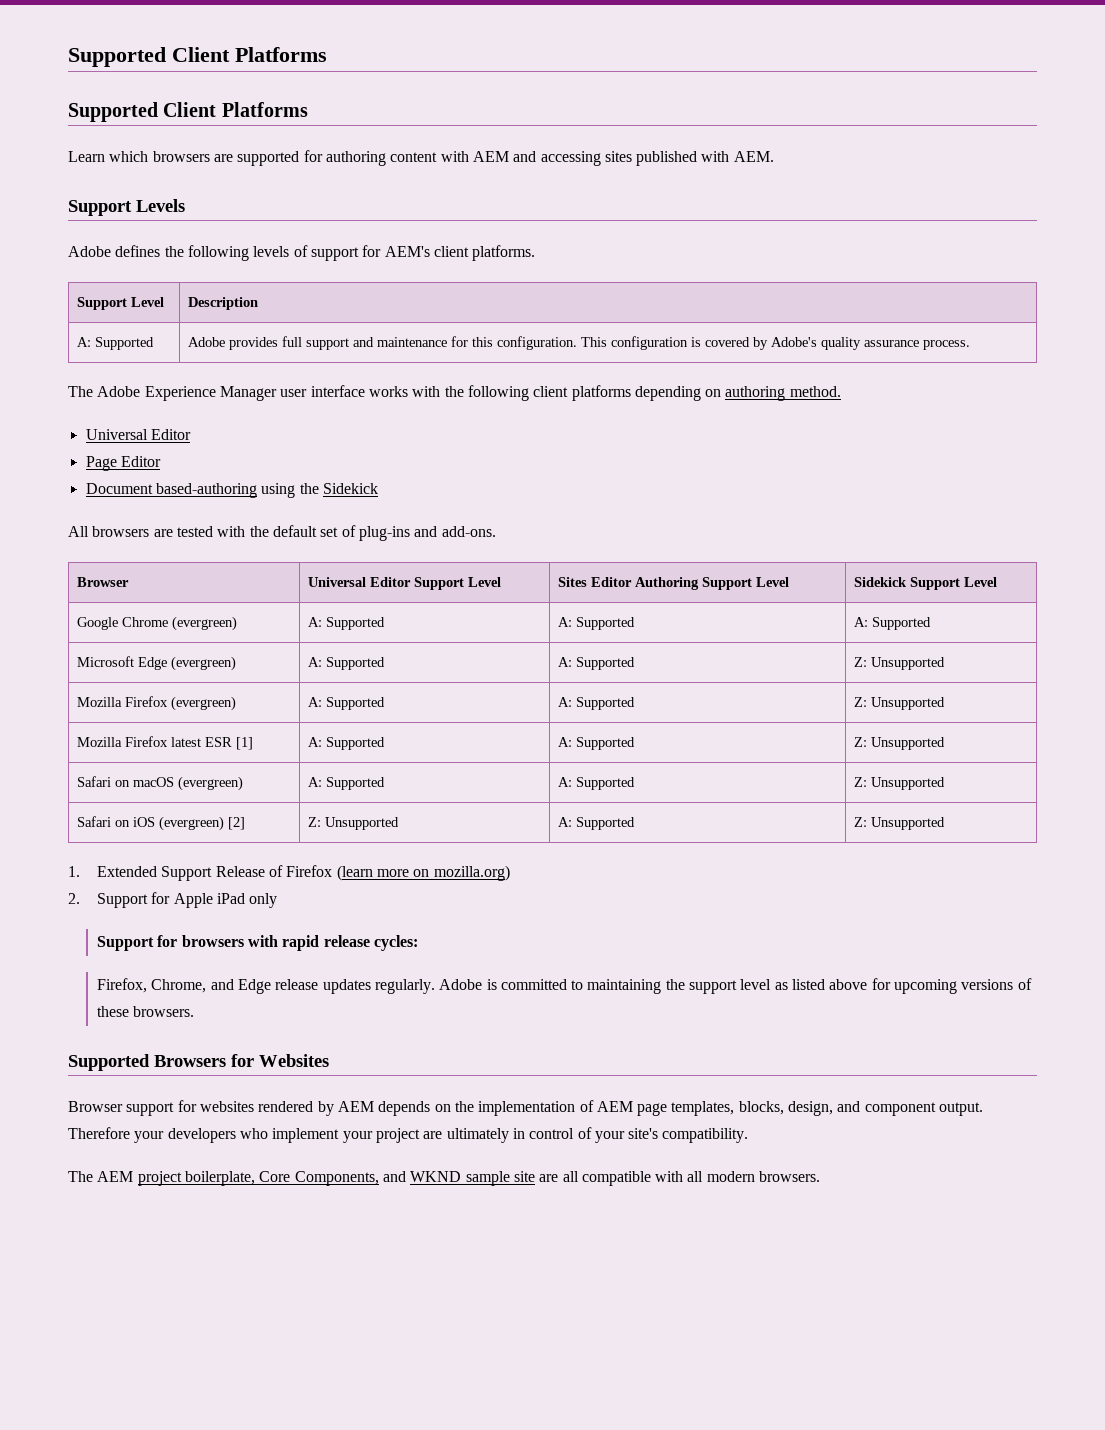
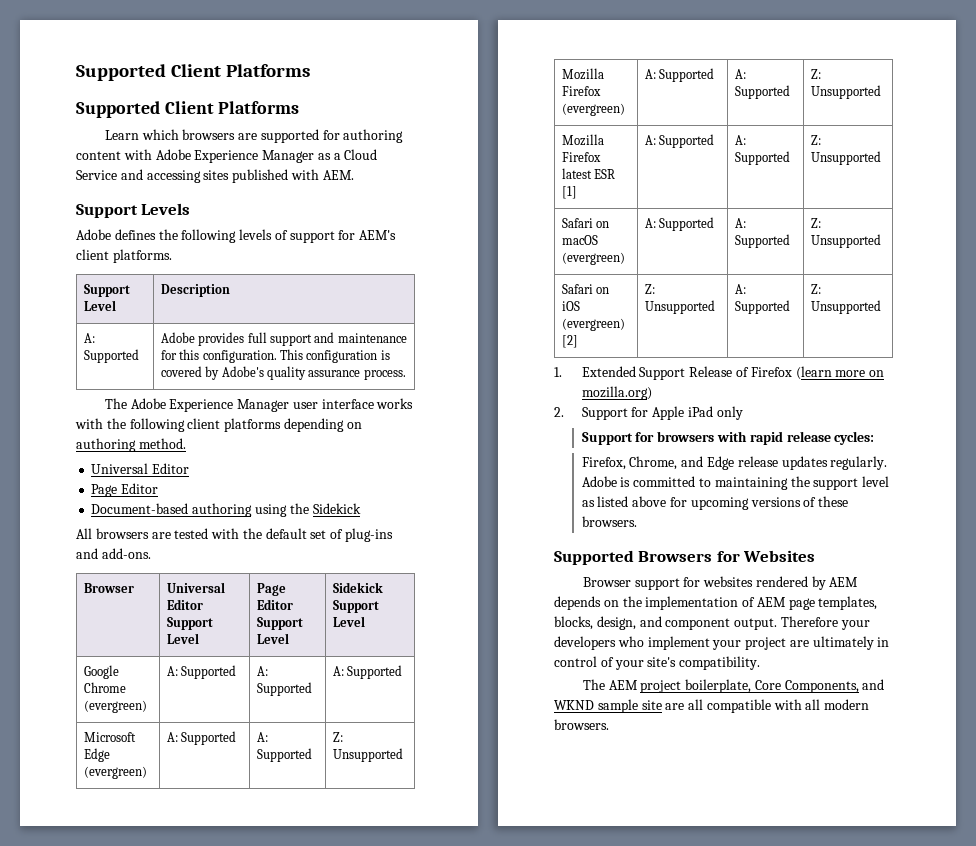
- Learn which browsers are supported for authoring content with AEM and accessing sites published with AEM.
+ Learn which browsers are supported for authoring content with Adobe Experience Manager as a Cloud Service and accessing sites published with AEM.
- Document based-authoring using the Sidekick
+ Document-based authoring using the Sidekick
- Browser | Universal Editor Support Level | Sites Editor Authoring Support Level | Sidekick Support Level
+ Browser | Universal Editor Support Level | Page Editor Support Level | Sidekick Support Level

